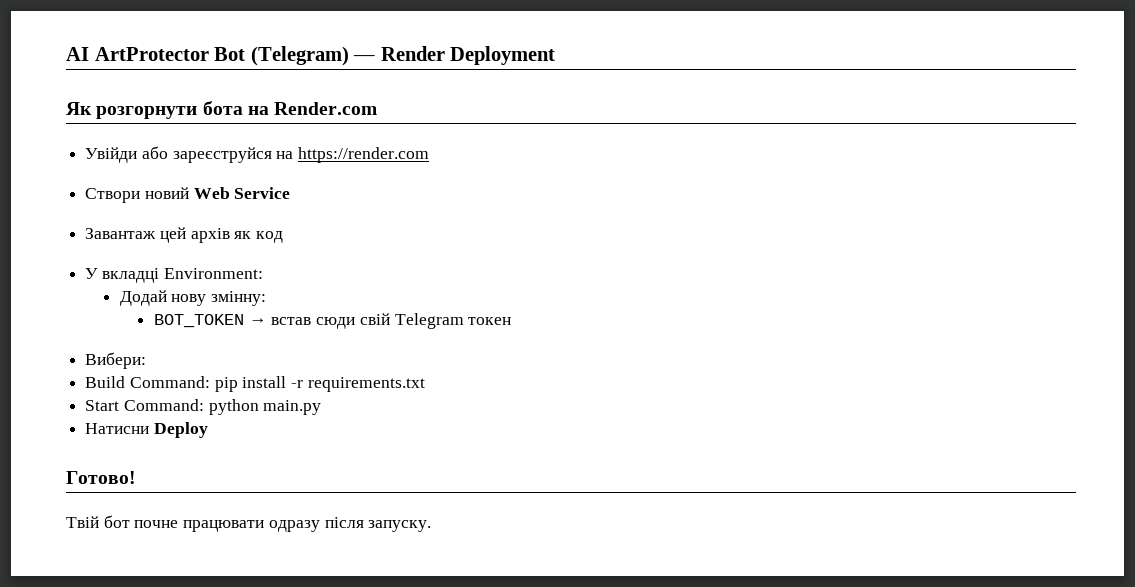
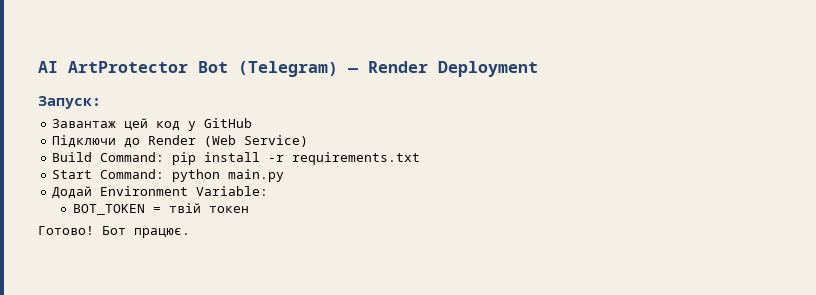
- Як розгорнути бота на Render.com
- Увійди або зареєструйся на https://render.com
- Створи новий Web Service
+ Запуск:
- Завантаж цей архів як код
- У вкладці Environment:
- Додай нову змінну:
- BOT_TOKEN → встав сюди свій Telegram токен
- Вибери:
+ Завантаж цей код у GitHub
+ Підключи до Render (Web Service)
- Натисни Deploy
- Готово!
- Твій бот почне працювати одразу після запуску.
+ Додай Environment Variable:
+ BOT_TOKEN = твій токен
+ Готово! Бот працює.

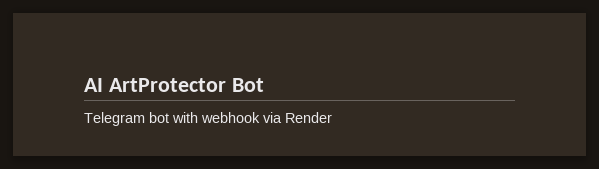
- AI ArtProtector Bot (Telegram) — Render Deployment
- Запуск:
- Завантаж цей код у GitHub
- Підключи до Render (Web Service)
- Build Command: pip install -r requirements.txt
- Start Command: python main.py
- Додай Environment Variable:
- BOT_TOKEN = твій токен
- Готово! Бот працює.
+ AI ArtProtector Bot
+ Telegram bot with webhook via Render

